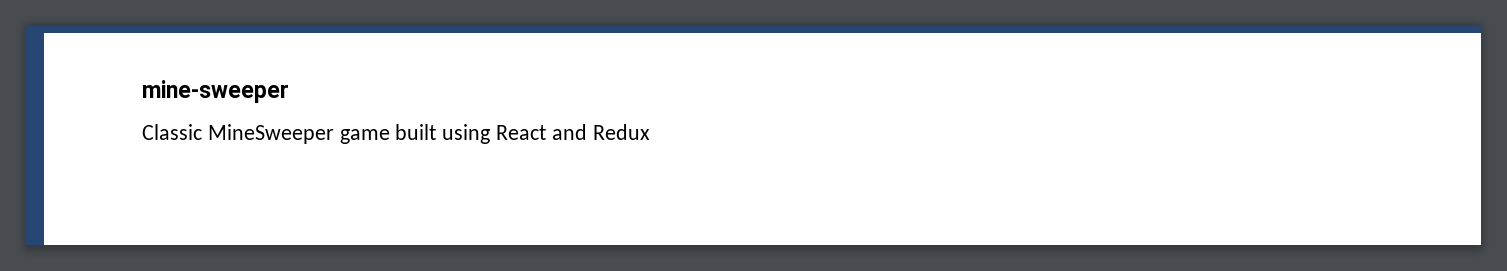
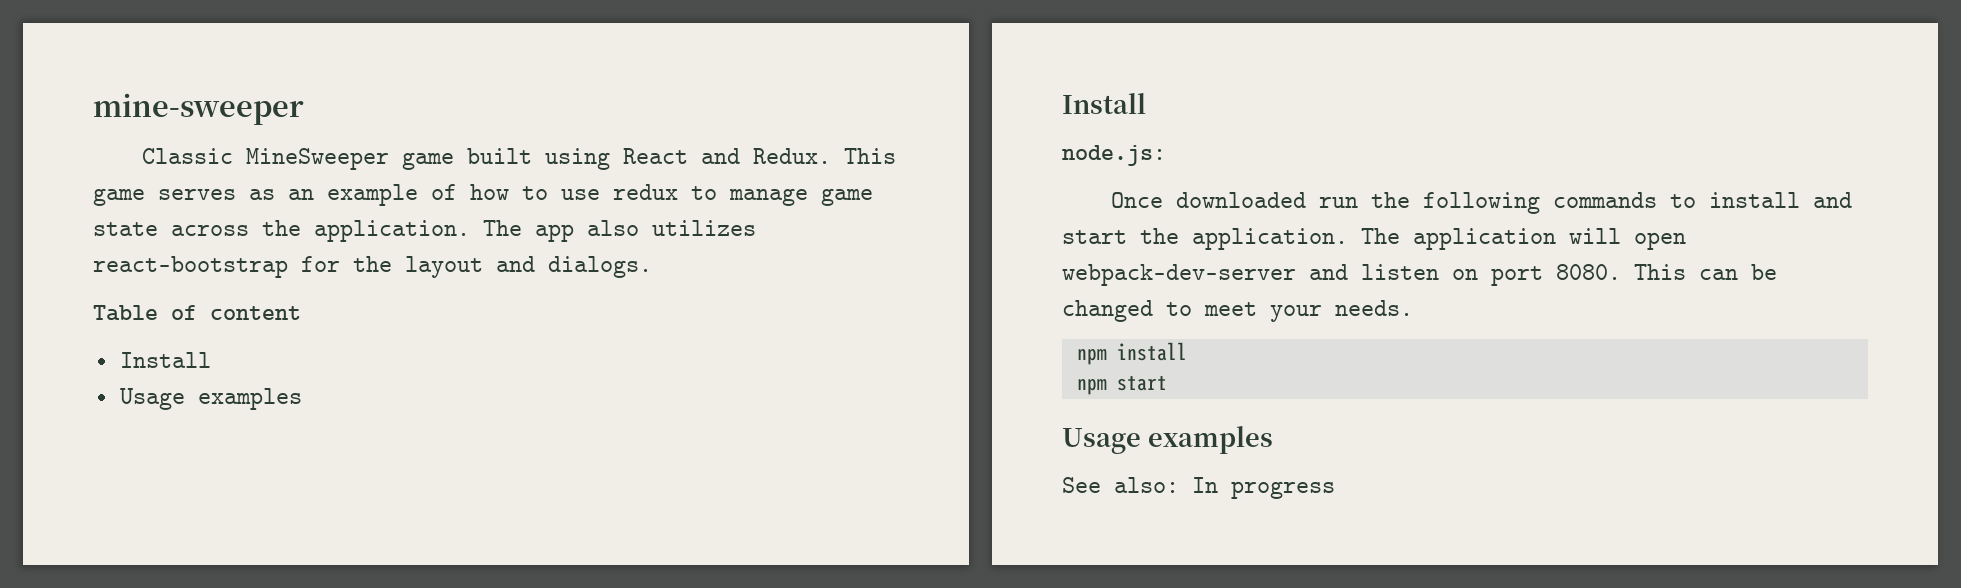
- Classic MineSweeper game built using React and Redux
+ Classic MineSweeper game built using React and Redux. This game serves as an example of how to use redux to manage game state across the application. The app also utilizes react-bootstrap for the layout and dialogs.
+ Table of content
+ Install
+ Usage examples
+ Install
+ node.js:
+ Once downloaded run the following commands to install and start the application. The application will open webpack-dev-server and listen on port 8080. This can be changed to meet your needs.
+ npm install
+ npm start
+ Usage examples
+ See also: In progress

